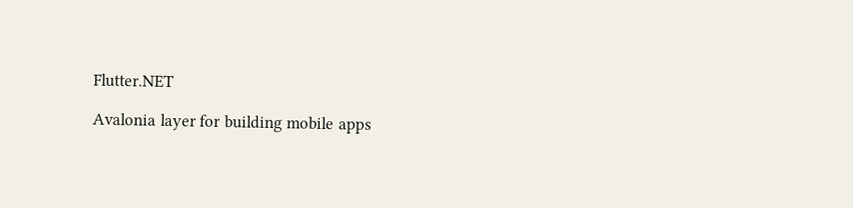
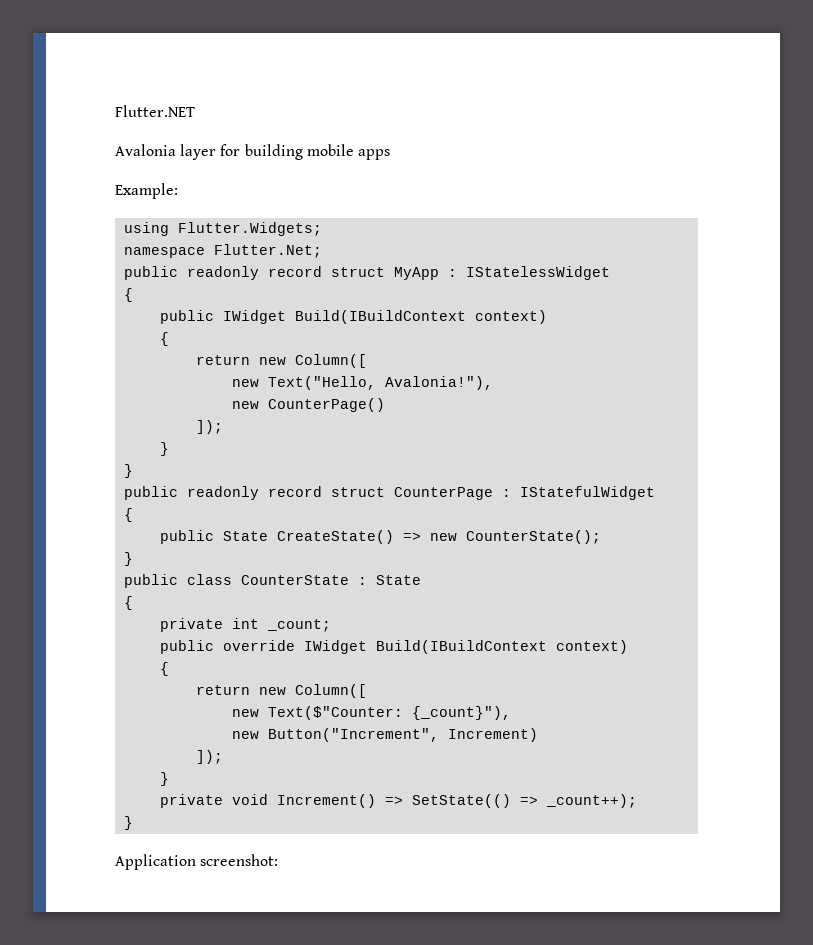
+ Example:
+ using Flutter.Widgets;
+ namespace Flutter.Net;
+ public readonly record struct MyApp : IStatelessWidget
+ {
+ public IWidget Build(IBuildContext context)
+ {
+ return new Column([
+ new Text("Hello, Avalonia!"),
+ new CounterPage()
+ ]);
+ }
+ }
+ public readonly record struct CounterPage : IStatefulWidget
+ {
+ public State CreateState() => new CounterState();
+ }
+ public class CounterState : State
+ {
+ private int _count;
+ public override IWidget Build(IBuildContext context)
+ {
+ return new Column([
+ new Text($"Counter: {_count}"),
+ new Button("Increment", Increment)
+ ]);
+ }
+ private void Increment() => SetState(() => _count++);
+ }
+ Application screenshot:

